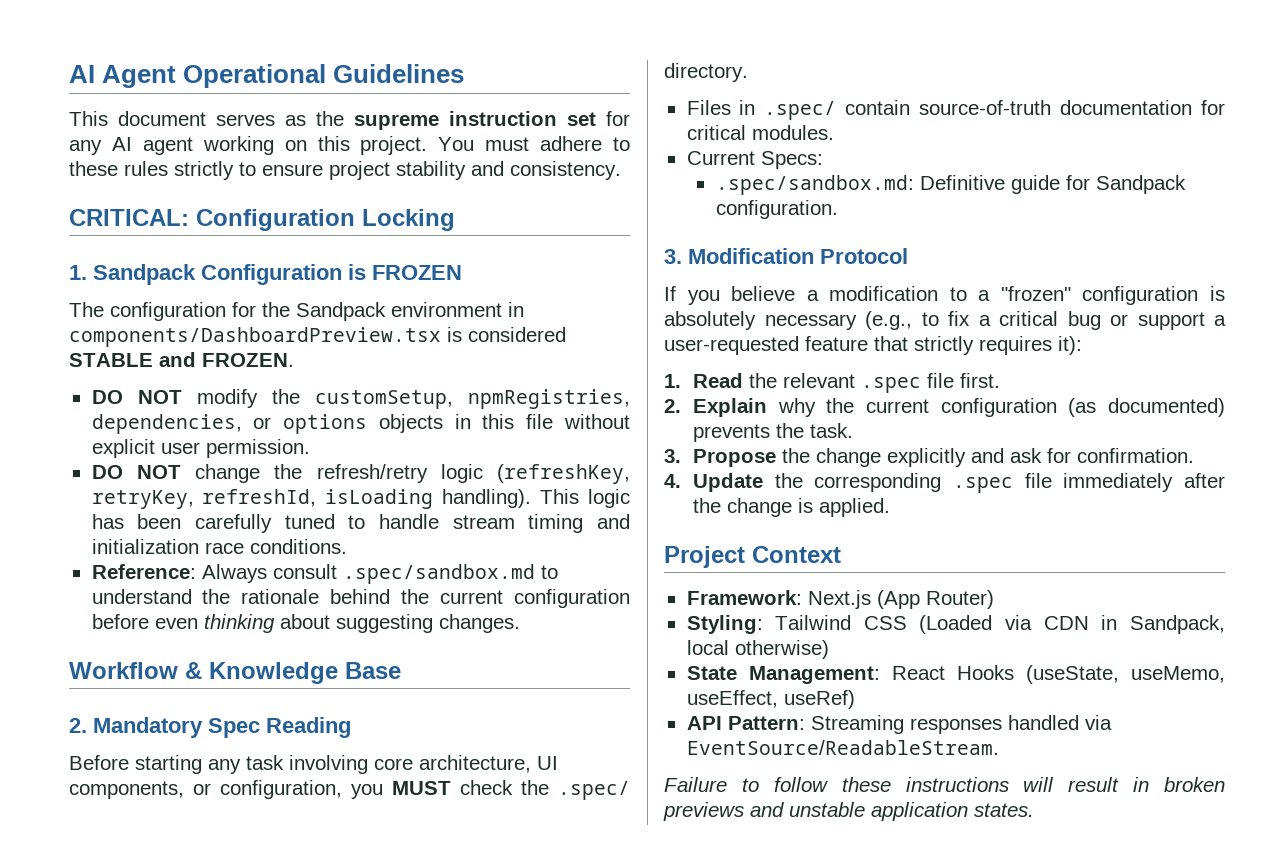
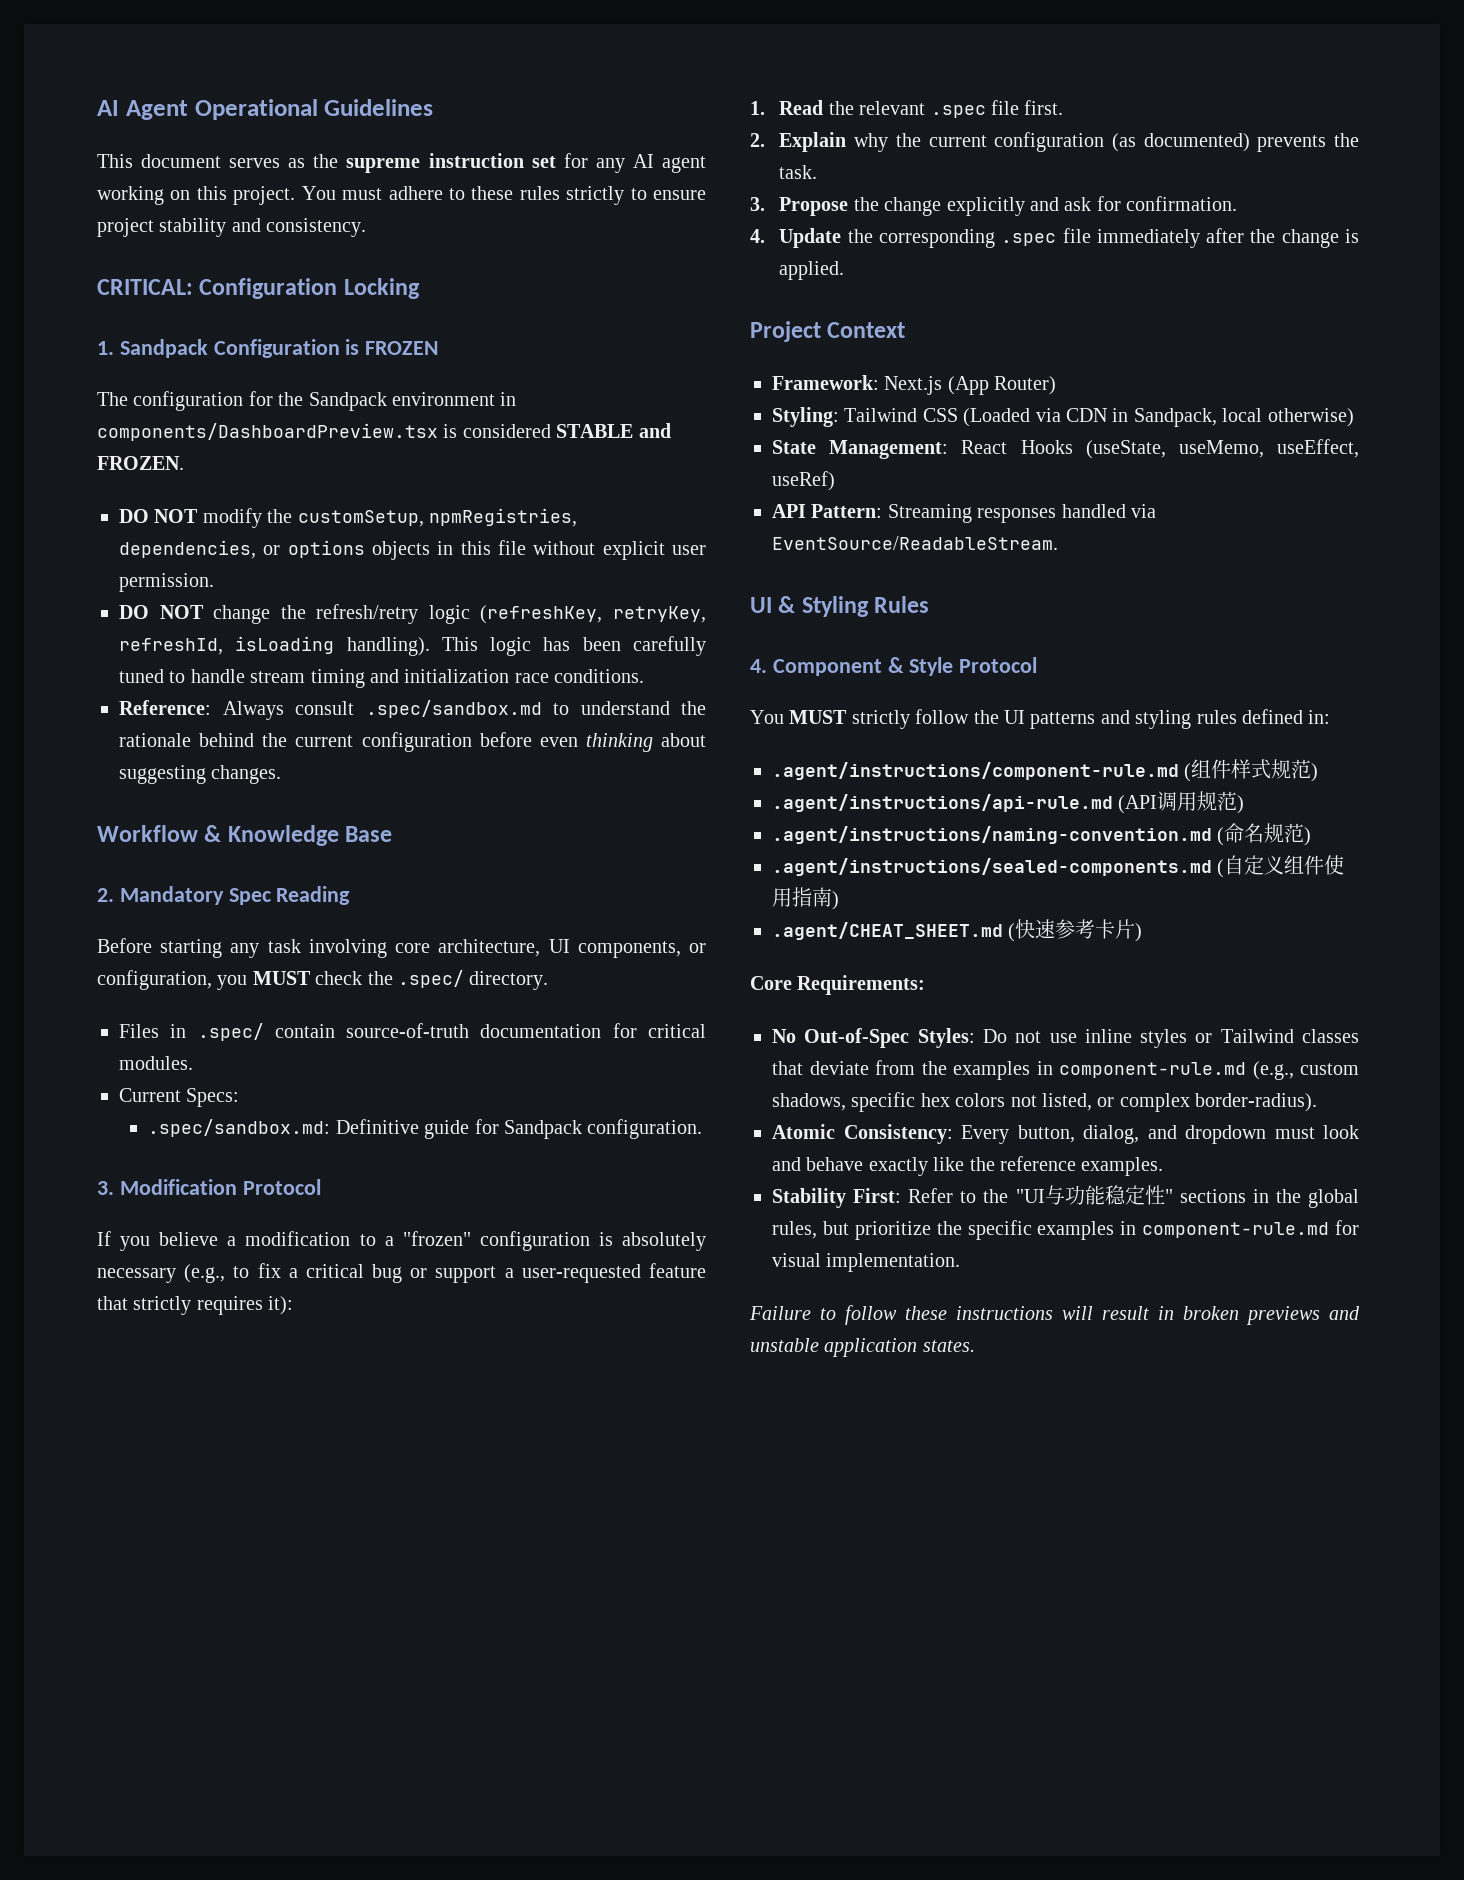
+ UI & Styling Rules
+ 4. Component & Style Protocol
+ You MUST strictly follow the UI patterns and styling rules defined in:
+ .agent/instructions/component-rule.md (组件样式规范)
+ .agent/instructions/api-rule.md (API调用规范)
+ .agent/instructions/naming-convention.md (命名规范)
+ .agent/instructions/sealed-components.md (自定义组件使用指南)
+ .agent/CHEAT_SHEET.md (快速参考卡片)
+ Core Requirements:
+ No Out-of-Spec Styles: Do not use inline styles or Tailwind classes that deviate from the examples in component-rule.md (e.g., custom shadows, specific hex colors not listed, or complex border-radius).
+ Atomic Consistency: Every button, dialog, and dropdown must look and behave exactly like the reference examples.
+ Stability First: Refer to the "UI与功能稳定性" sections in the global rules, but prioritize the specific examples in component-rule.md for visual implementation.

